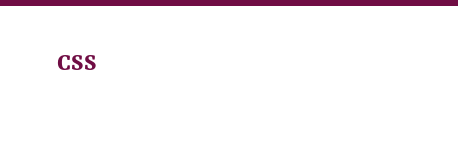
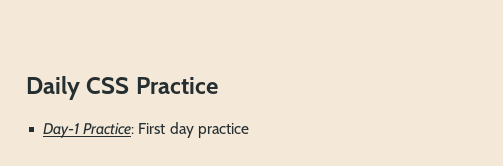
- CSS
+ Daily CSS Practice
+ Day-1 Practice: First day practice

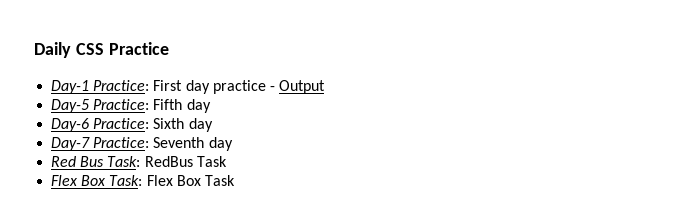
- Day-1 Practice: First day practice
+ Day-1 Practice: First day practice - Output
+ Day-5 Practice: Fifth day
+ Day-6 Practice: Sixth day
+ Day-7 Practice: Seventh day
+ Red Bus Task: RedBus Task
+ Flex Box Task: Flex Box Task

